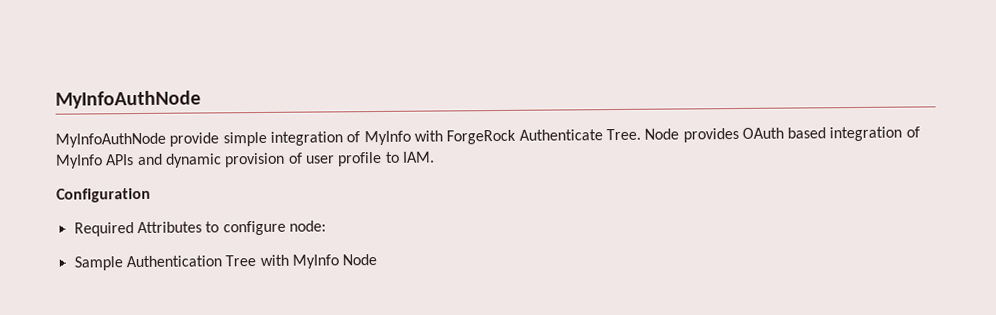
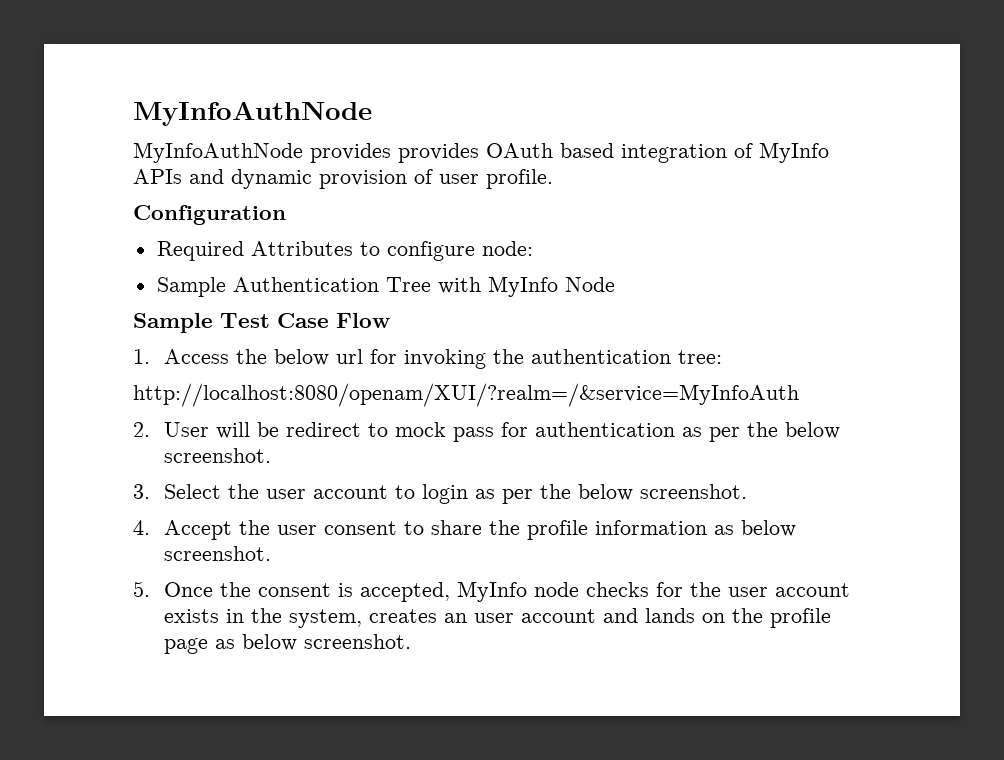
- MyInfoAuthNode provide simple integration of MyInfo with ForgeRock Authenticate Tree. Node provides OAuth based integration of MyInfo APIs and dynamic provision of user profile to IAM.
+ MyInfoAuthNode provides provides OAuth based integration of MyInfo APIs and dynamic provision of user profile.
+ Sample Test Case Flow
+ 1. Access the below url for invoking the authentication tree:
+ http://localhost:8080/openam/XUI/?realm=/&service=MyInfoAuth
+ 2. User will be redirect to mock pass for authentication as per the below screenshot.
+ 3. Select the user account to login as per the below screenshot.
+ 4. Accept the user consent to share the profile information as below screenshot.
+ 5. Once the consent is accepted, MyInfo node checks for the user account exists in the system, creates an user account and lands on the profile page as below screenshot.

